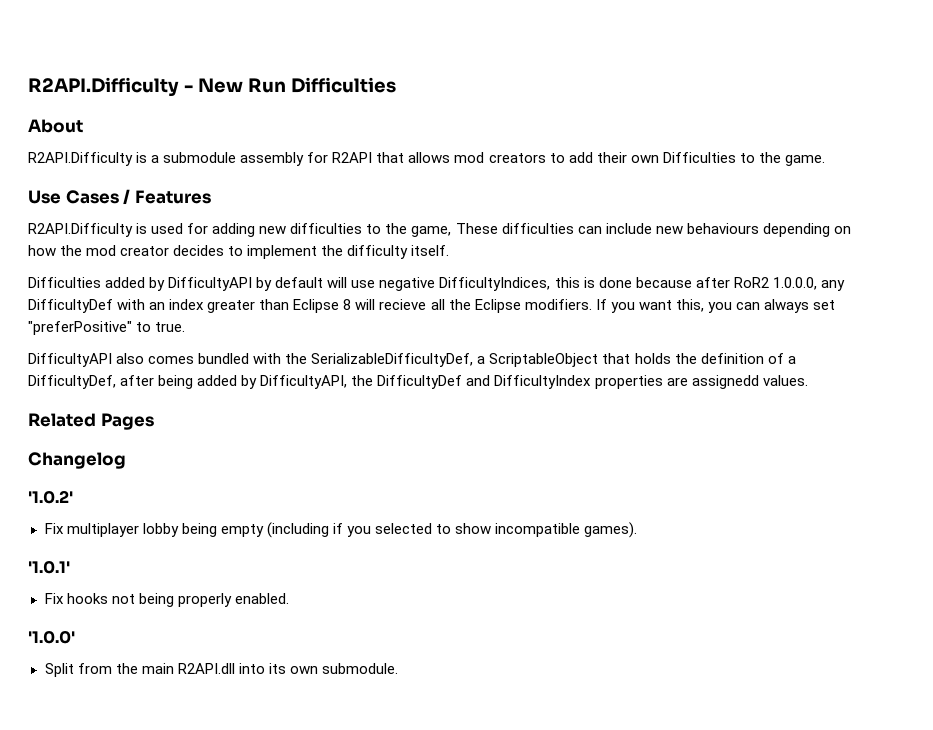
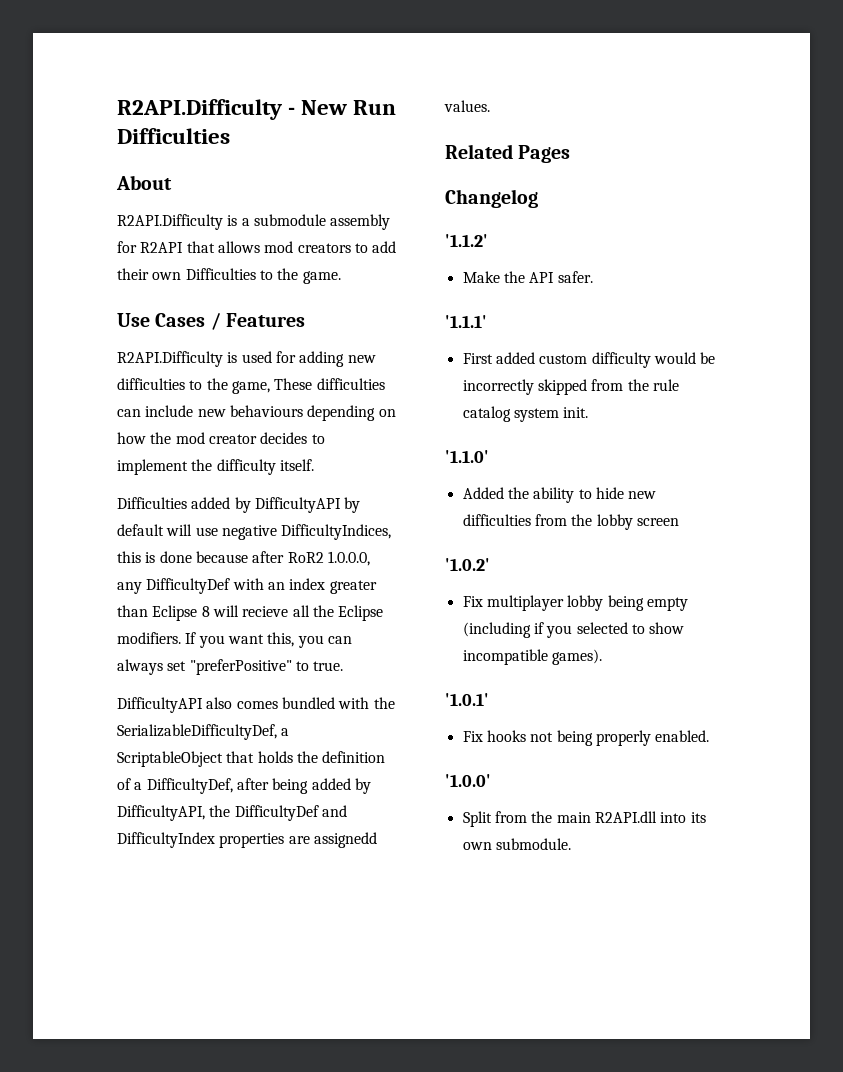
+ '1.1.2'
+ Make the API safer.
+ '1.1.1'
+ First added custom difficulty would be incorrectly skipped from the rule catalog system init.
+ '1.1.0'
+ Added the ability to hide new difficulties from the lobby screen

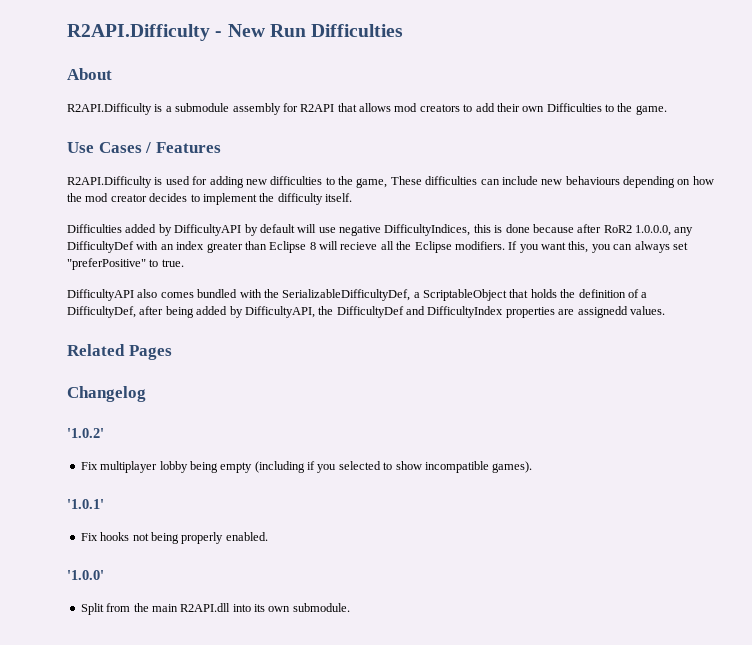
- '1.1.2'
- Make the API safer.
- '1.1.1'
- First added custom difficulty would be incorrectly skipped from the rule catalog system init.
- '1.1.0'
- Added the ability to hide new difficulties from the lobby screen

